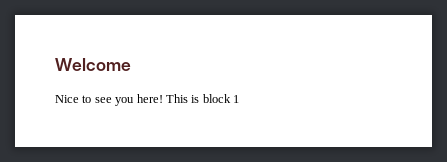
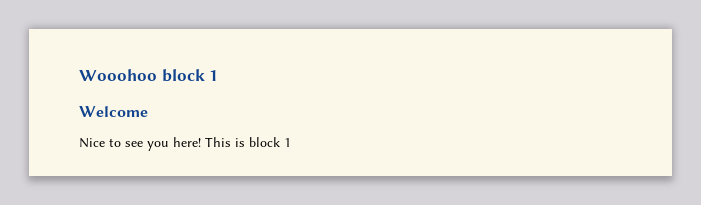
+ Wooohoo block 1

